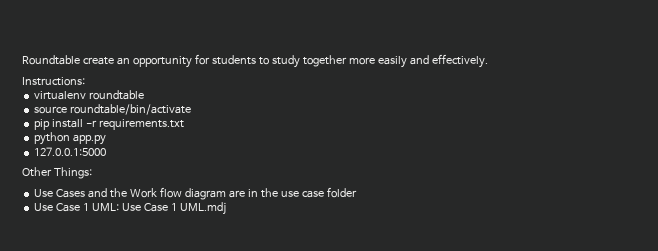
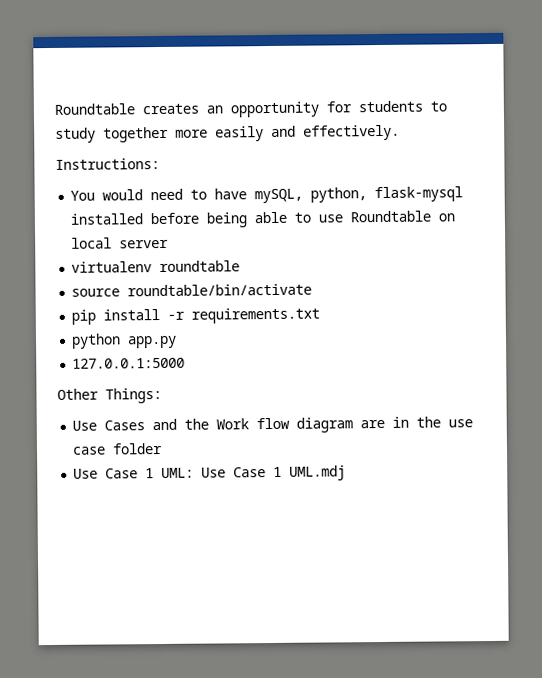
- Roundtable create an opportunity for students to study together more easily and effectively.
+ Roundtable creates an opportunity for students to study together more easily and effectively.
+ You would need to have mySQL, python, flask-mysql installed before being able to use Roundtable on local server

